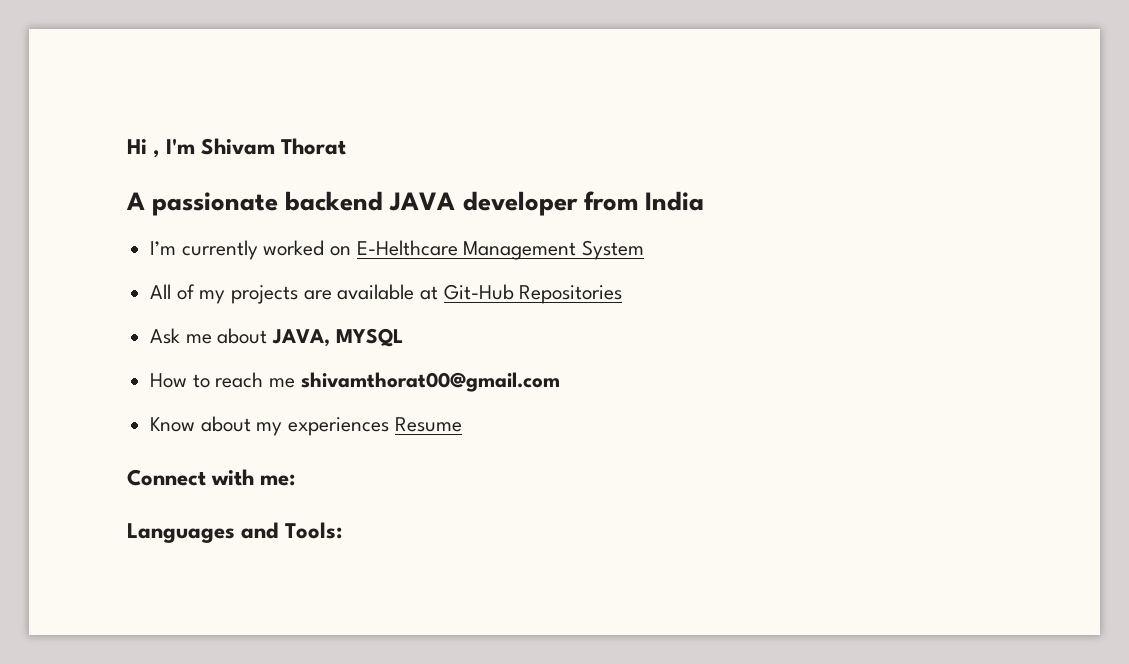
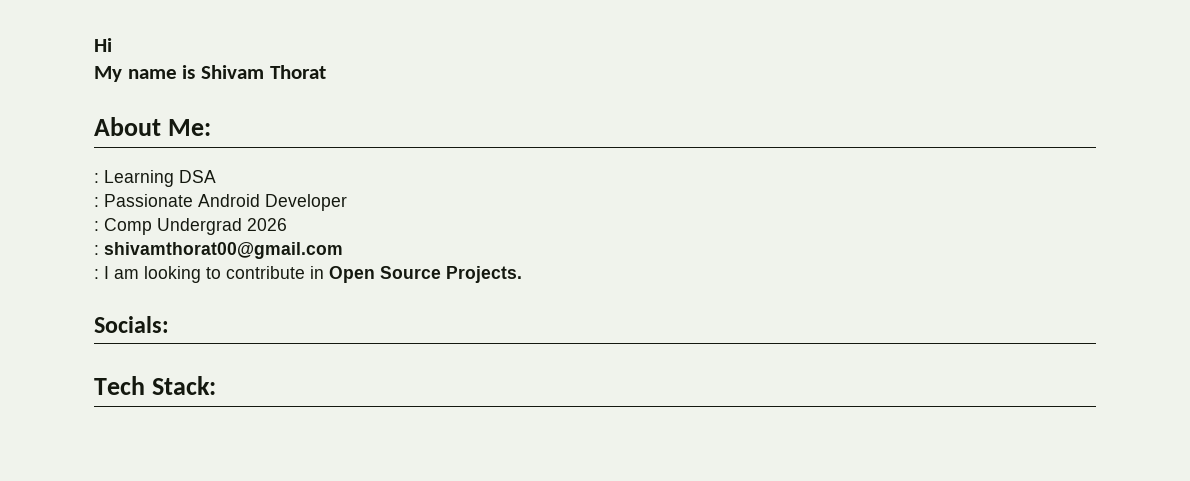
- Hi , I'm Shivam Thorat
+ Hi
+ My name is Shivam Thorat
- A passionate backend JAVA developer from India
- I’m currently worked on E-Helthcare Management System
- All of my projects are available at Git-Hub Repositories
- Ask me about JAVA, MYSQL
- How to reach me shivamthorat00@gmail.com
- Know about my experiences Resume
- Connect with me:
- Languages and Tools:
+ About Me:
+ : Learning DSA
+ : Passionate Android Developer
+ : Comp Undergrad 2026
+ : shivamthorat00@gmail.com
+ : I am looking to contribute in Open Source Projects.
+ Socials:
+ Tech Stack:

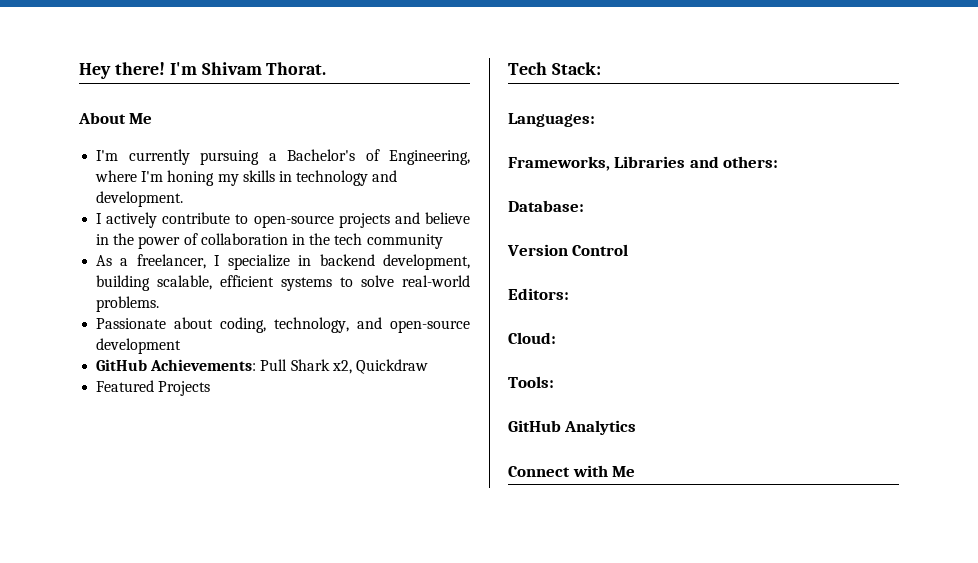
- Hi
- My name is Shivam Thorat
- About Me:
- : Learning DSA
- : Passionate Android Developer
- : Comp Undergrad 2026
- : shivamthorat00@gmail.com
- : I am looking to contribute in Open Source Projects.
- Socials:
+ Hey there! I'm Shivam Thorat.
+ About Me
+ I'm currently pursuing a Bachelor's of Engineering, where I'm honing my skills in technology and development.
+ I actively contribute to open-source projects and believe in the power of collaboration in the tech community
+ As a freelancer, I specialize in backend development, building scalable, efficient systems to solve real-world problems.
+ Passionate about coding, technology, and open-source development
+ GitHub Achievements: Pull Shark x2, Quickdraw
+ Featured Projects
  Tech Stack:
+ Languages:
+ Frameworks, Libraries and others:
+ Database:
+ Version Control
+ Editors:
+ Cloud:
+ Tools:
+ GitHub Analytics
+ Connect with Me

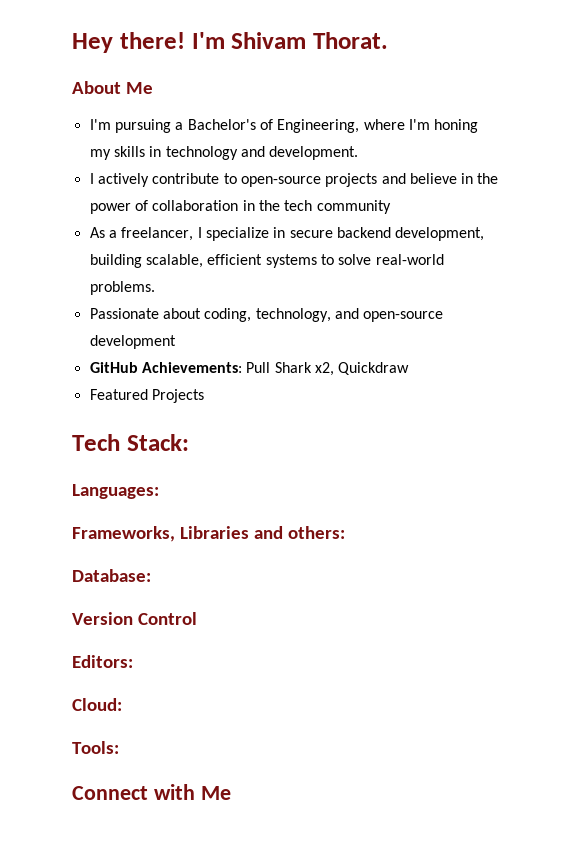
- I'm currently pursuing a Bachelor's of Engineering, where I'm honing my skills in technology and development.
+ I'm pursuing a Bachelor's of Engineering, where I'm honing my skills in technology and development.
- As a freelancer, I specialize in backend development, building scalable, efficient systems to solve real-world problems.
+ As a freelancer, I specialize in secure backend development, building scalable, efficient systems to solve real-world problems.
- GitHub Analytics

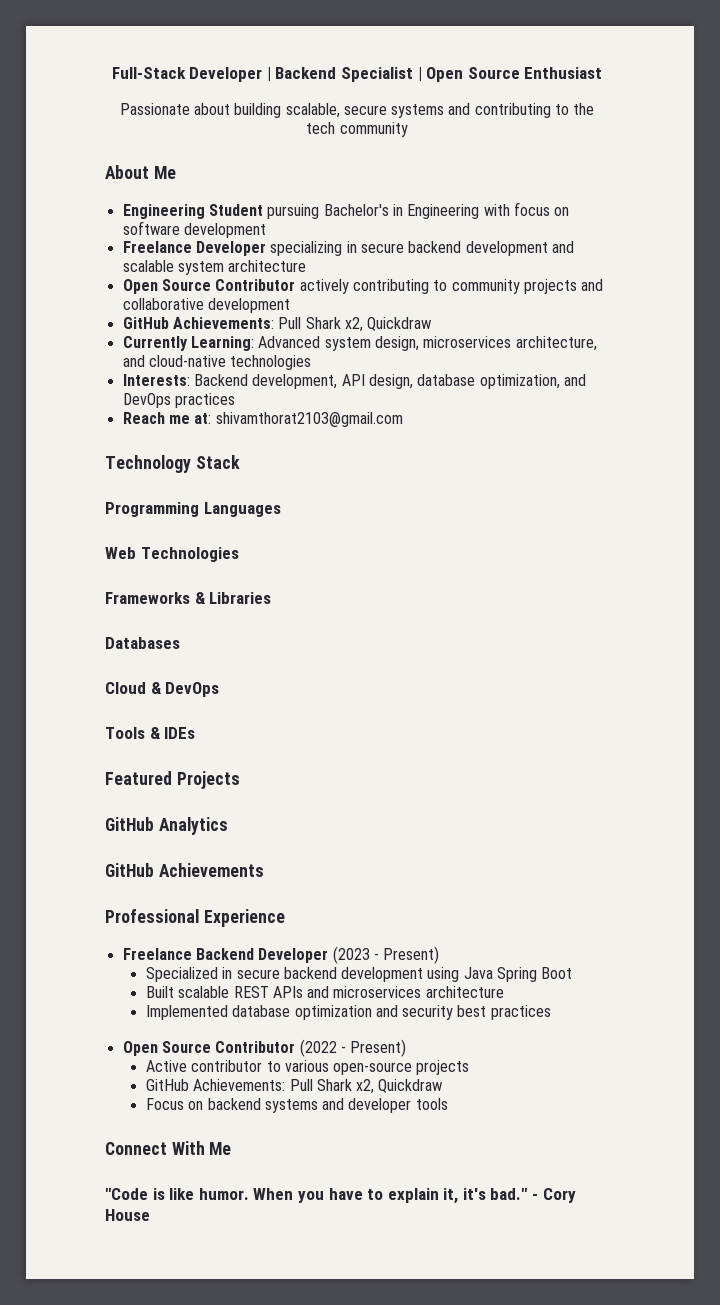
- Hey there! I'm Shivam Thorat.
+ Full-Stack Developer | Backend Specialist | Open Source Enthusiast
+ Passionate about building scalable, secure systems and contributing to the tech community
  About Me
- I'm pursuing a Bachelor's of Engineering, where I'm honing my skills in technology and development.
- I actively contribute to open-source projects and believe in the power of collaboration in the tech community
- As a freelancer, I specialize in secure backend development, building scalable, efficient systems to solve real-world problems.
- Passionate about coding, technology, and open-source development
+ Engineering Student pursuing Bachelor's in Engineering with focus on software development
+ Freelance Developer specializing in secure backend development and scalable system architecture
+ Open Source Contributor actively contributing to community projects and collaborative development
+ Currently Learning: Advanced system design, microservices architecture, and cloud-native technologies
+ Interests: Backend development, API design, database optimization, and DevOps practices
+ Reach me at: shivamthorat2103@gmail.com
+ Technology Stack
+ Programming Languages
+ Web Technologies
+ Frameworks & Libraries
+ Databases
+ Cloud & DevOps
+ Tools & IDEs
  Featured Projects
- Tech Stack:
- Languages:
- Frameworks, Libraries and others:
- Database:
- Version Control
- Editors:
- Cloud:
- Tools:
+ GitHub Analytics
+ GitHub Achievements
+ Professional Experience
+ Freelance Backend Developer (2023 - Present)
+ Specialized in secure backend development using Java Spring Boot
+ Built scalable REST APIs and microservices architecture
+ Implemented database optimization and security best practices
+ Open Source Contributor (2022 - Present)
+ Active contributor to various open-source projects
+ GitHub Achievements: Pull Shark x2, Quickdraw
+ Focus on backend systems and developer tools
- Connect with Me
+ Connect With Me
+ "Code is like humor. When you have to explain it, it's bad." - Cory House

